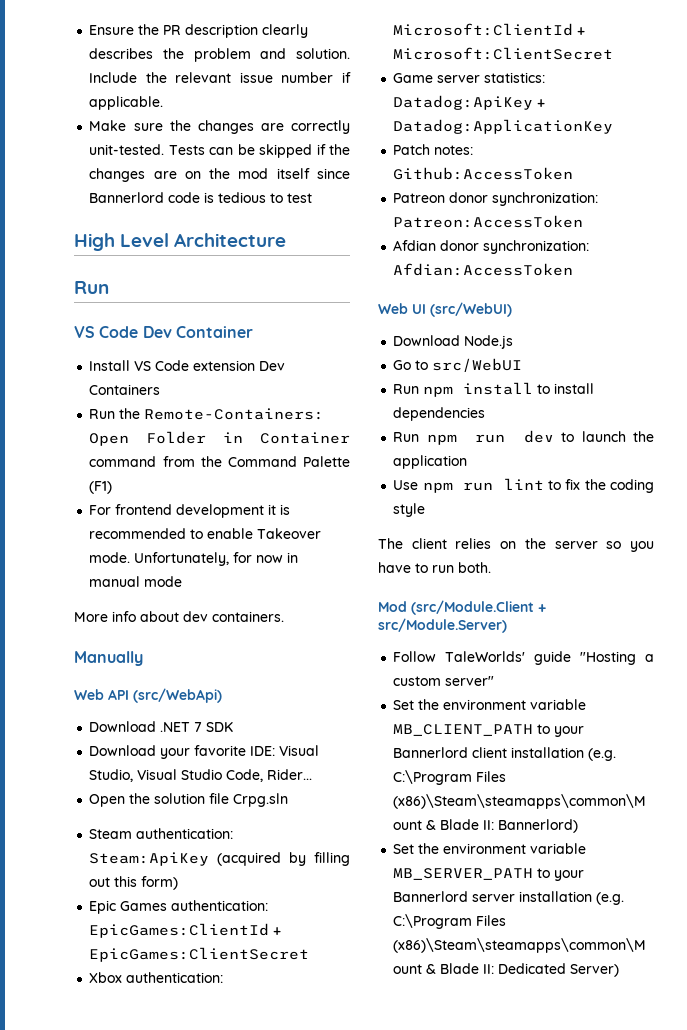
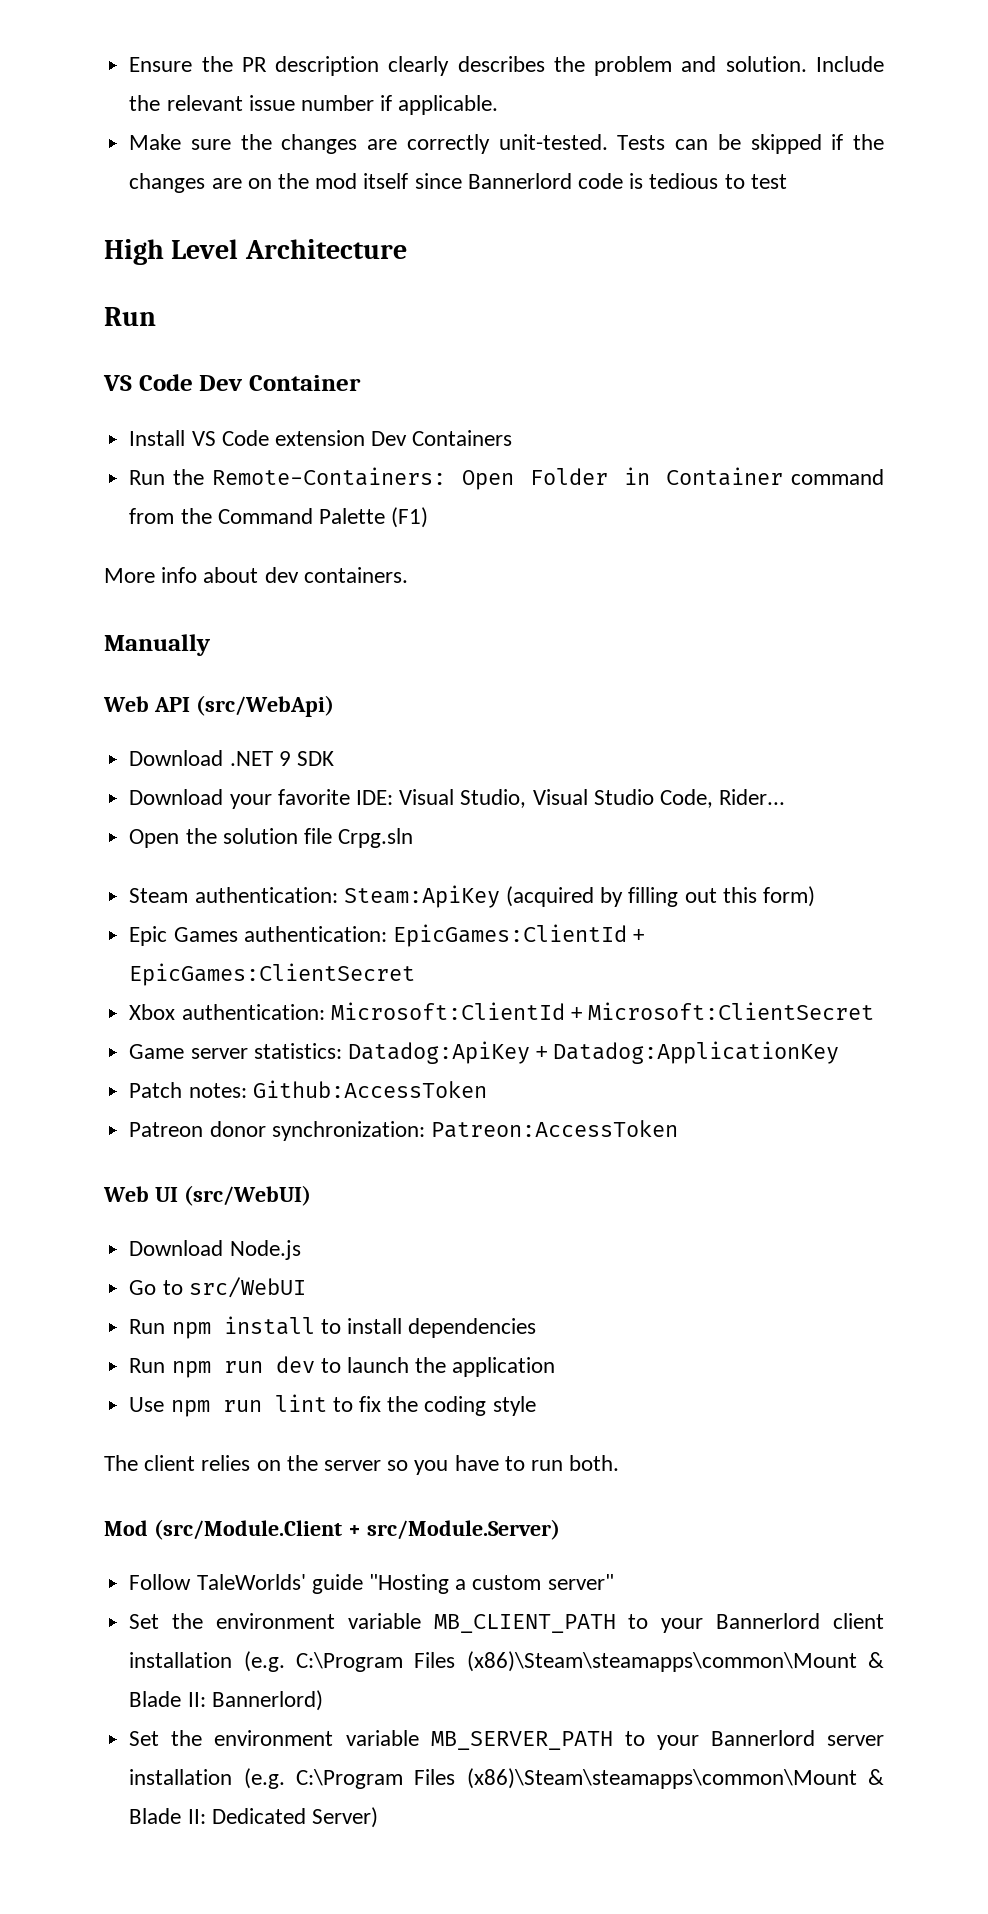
- For frontend development it is recommended to enable Takeover mode. Unfortunately, for now in manual mode
- Download .NET 7 SDK
+ Download .NET 9 SDK
- Afdian donor synchronization: Afdian:AccessToken

